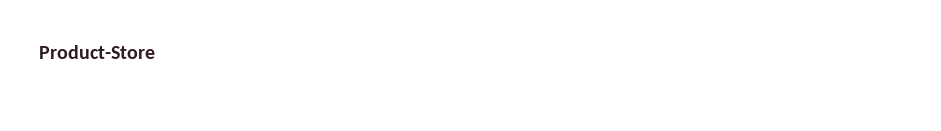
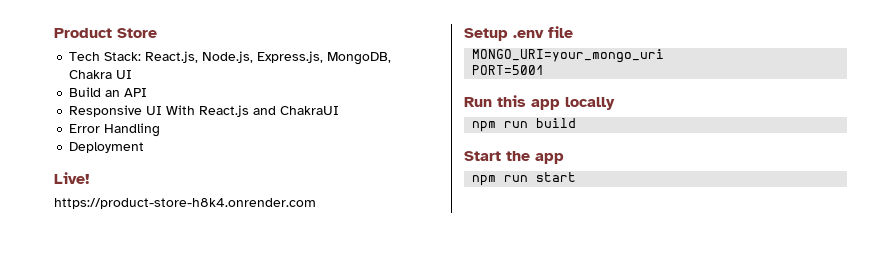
- Product-Store
+ Product Store
+ Tech Stack: React.js, Node.js, Express.js, MongoDB, Chakra UI
+ Build an API
+ Responsive UI With React.js and ChakraUI
+ Error Handling
+ Deployment
+ Live!
+ https://product-store-h8k4.onrender.com
+ Setup .env file
+ MONGO_URI=your_mongo_uri
+ PORT=5001
+ Run this app locally
+ npm run build
+ Start the app
+ npm run start

